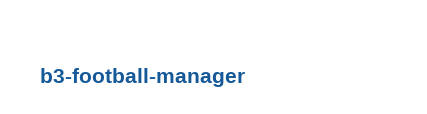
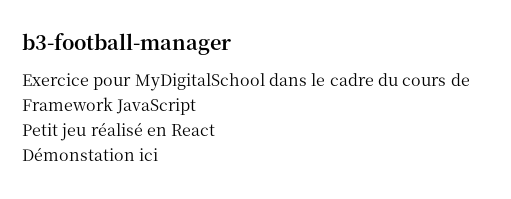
+ Exercice pour MyDigitalSchool dans le cadre du cours de Framework JavaScript
+ Petit jeu réalisé en React
+ Démonstation ici

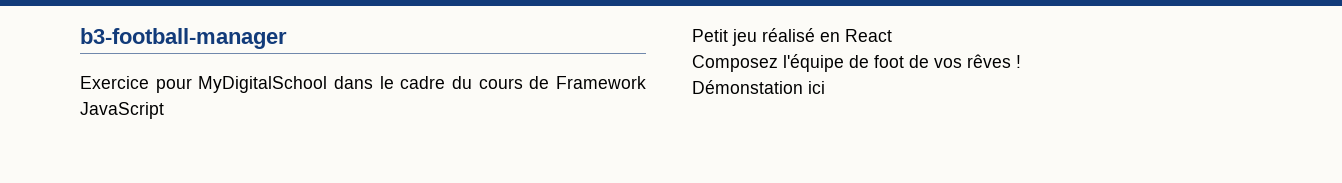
+ Composez l'équipe de foot de vos rêves !

